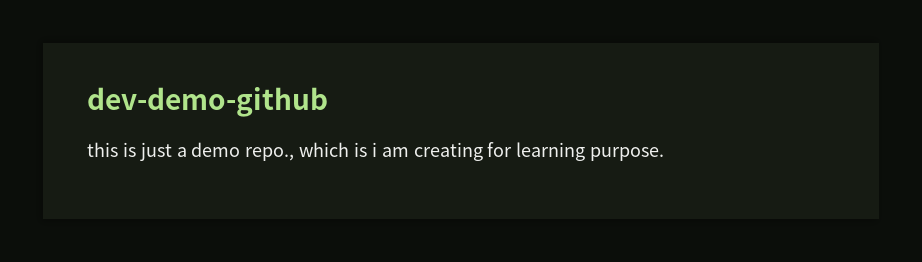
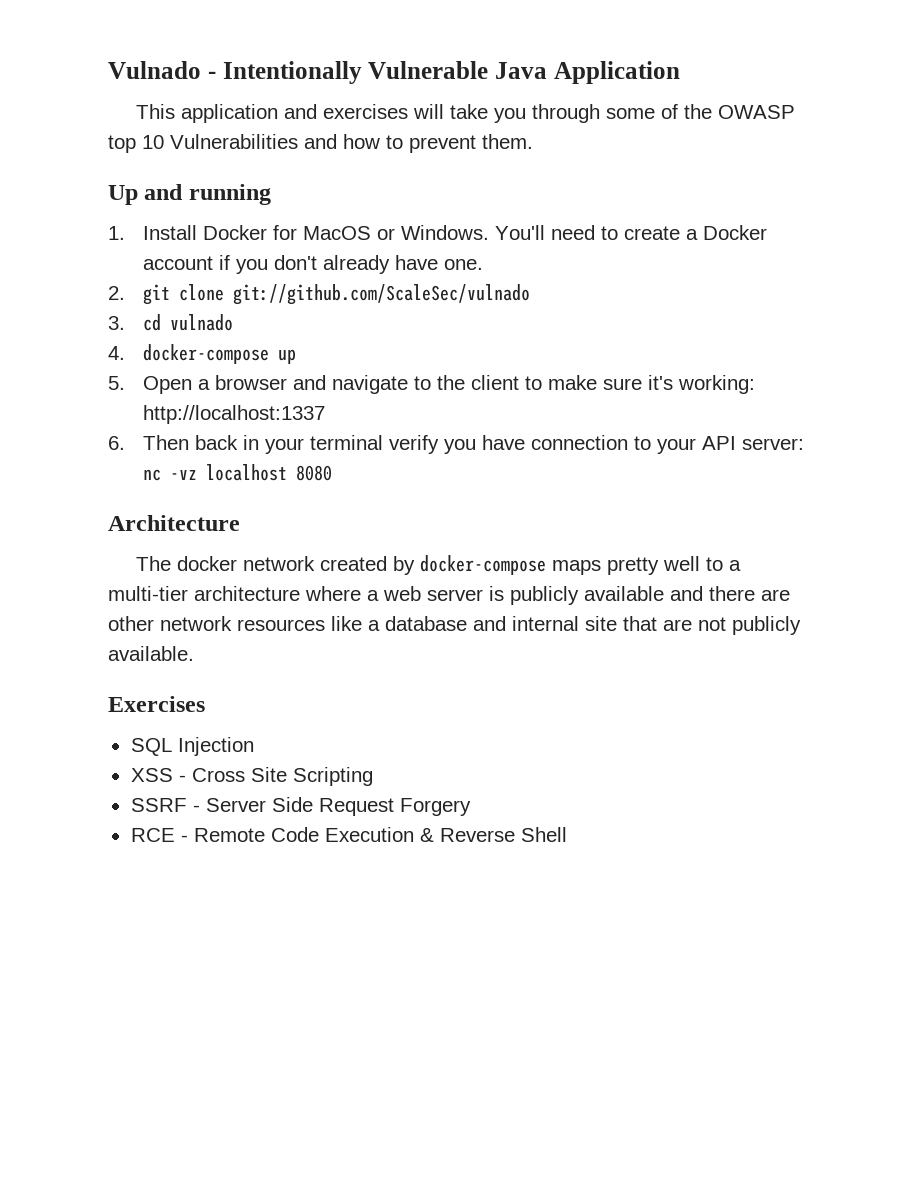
- dev-demo-github
- this is just a demo repo., which is i am creating for learning purpose.
+ Vulnado - Intentionally Vulnerable Java Application
+ This application and exercises will take you through some of the OWASP top 10 Vulnerabilities and how to prevent them.
+ Up and running
+ 1. Install Docker for MacOS or Windows. You'll need to create a Docker account if you don't already have one.
+ 2. git clone git://github.com/ScaleSec/vulnado
+ 3. cd vulnado
+ 4. docker-compose up
+ 5. Open a browser and navigate to the client to make sure it's working: http://localhost:1337
+ 6. Then back in your terminal verify you have connection to your API server: nc -vz localhost 8080
+ Architecture
+ The docker network created by docker-compose maps pretty well to a multi-tier architecture where a web server is publicly available and there are other network resources like a database and internal site that are not publicly available.
+ Exercises
+ SQL Injection
+ XSS - Cross Site Scripting
+ SSRF - Server Side Request Forgery
+ RCE - Remote Code Execution & Reverse Shell

